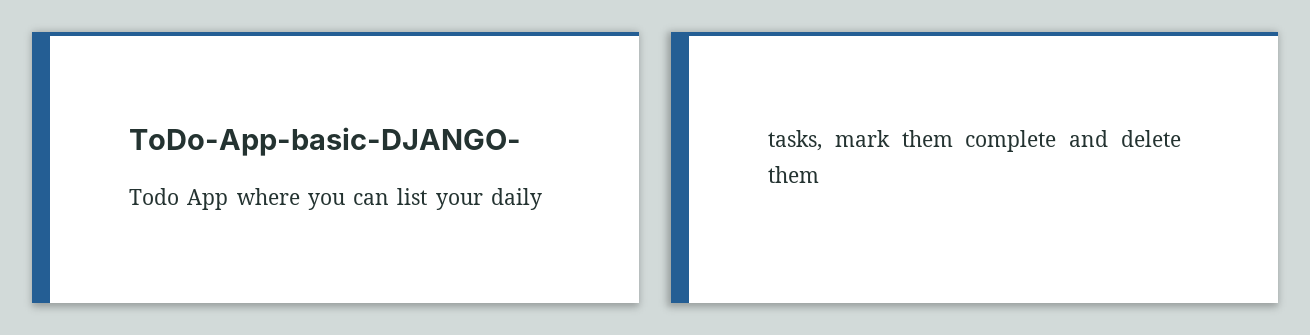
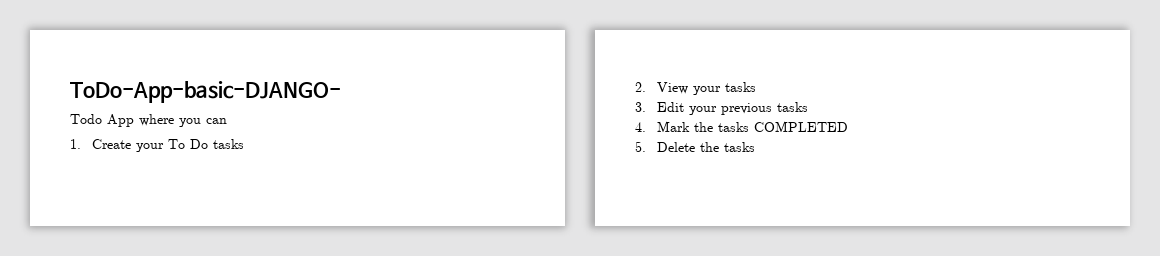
- Todo App where you can list your daily tasks, mark them complete and delete them
+ Todo App where you can
+ 1. Create your To Do tasks
+ 2. View your tasks
+ 3. Edit your previous tasks
+ 4. Mark the tasks COMPLETED
+ 5. Delete the tasks

